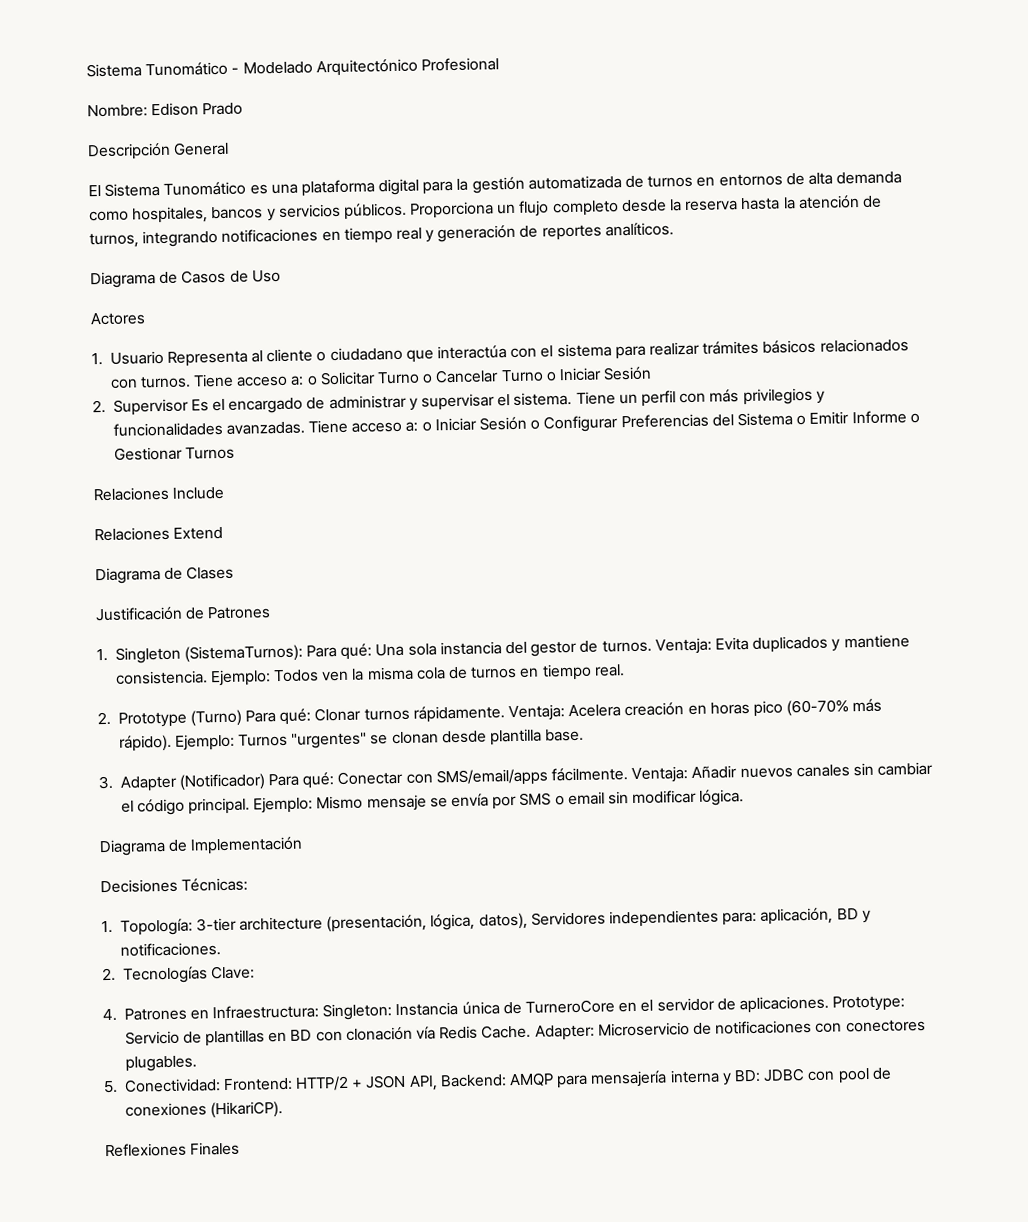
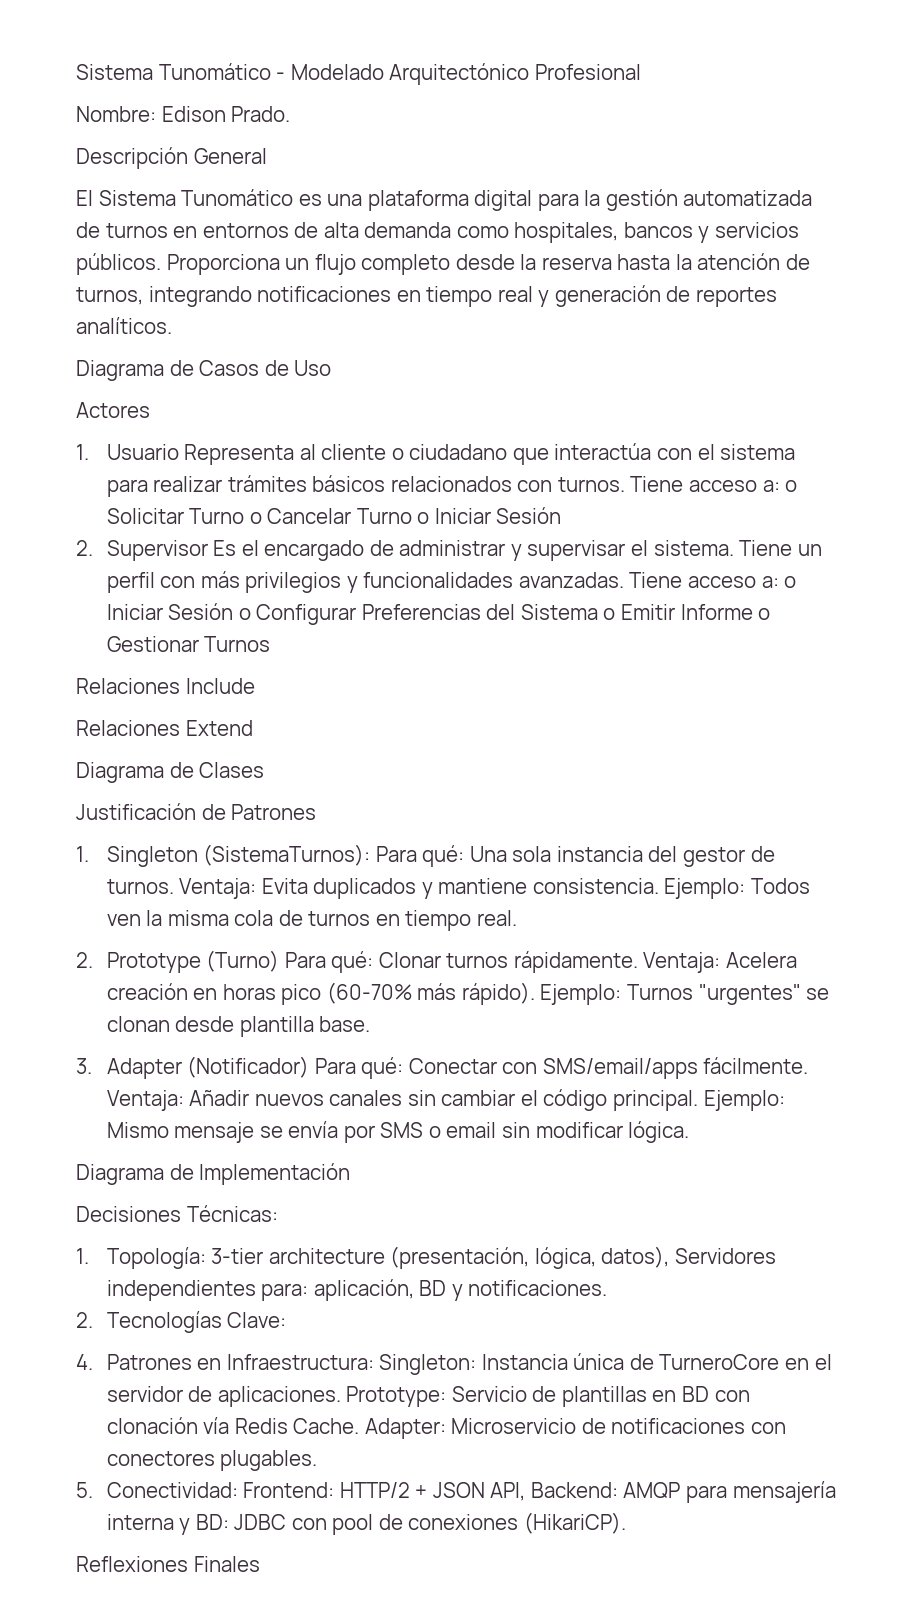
- Nombre: Edison Prado
+ Nombre: Edison Prado.

